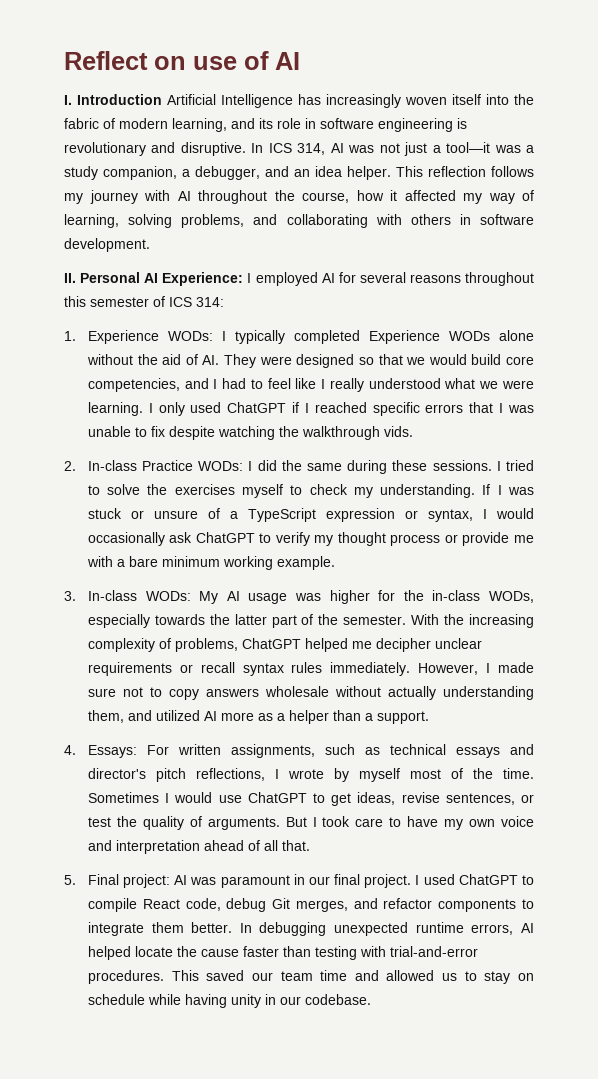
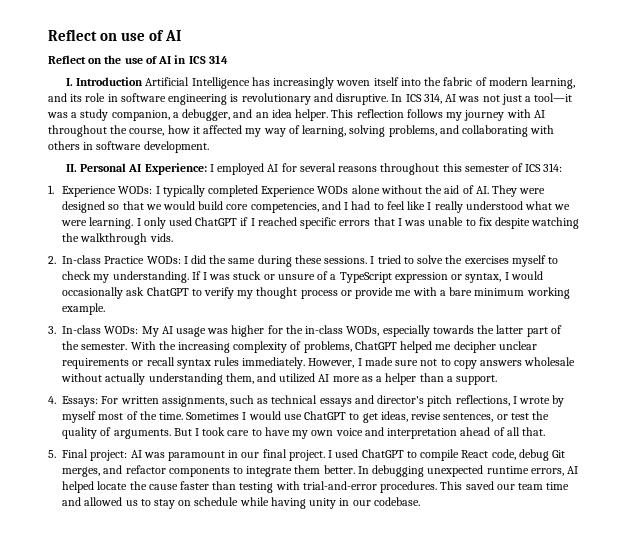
+ Reflect on the use of AI in ICS 314

